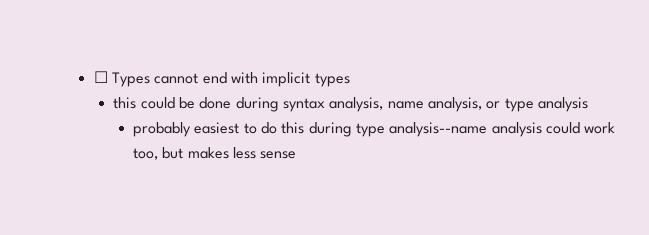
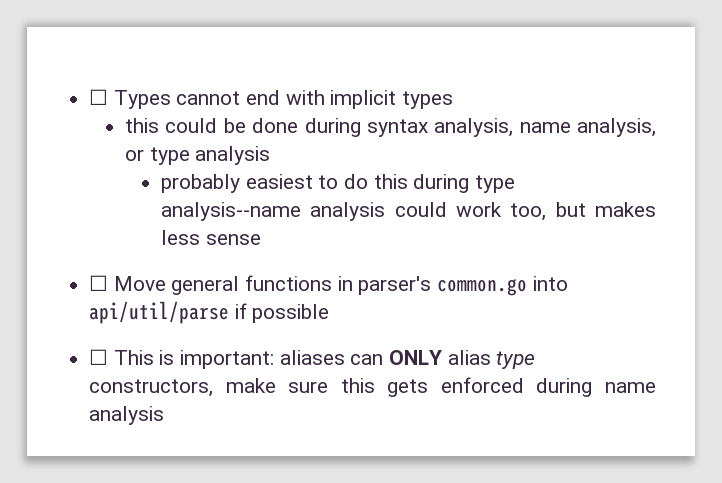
+ ☐ Move general functions in parser's common.go into api/util/parse if possible
+ ☐ This is important: aliases can ONLY alias type constructors, make sure this gets enforced during name analysis

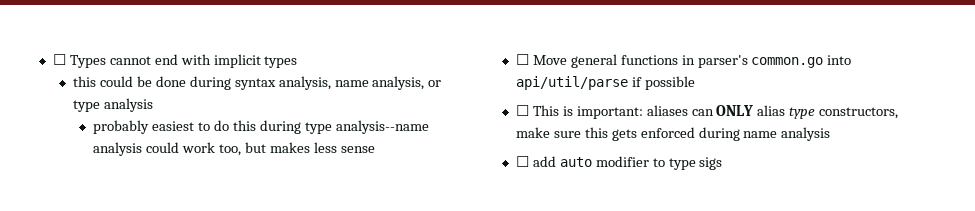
+ ☐ add auto modifier to type sigs

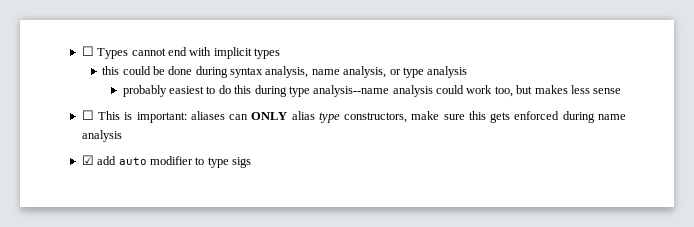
- ☐ Move general functions in parser's common.go into api/util/parse if possible
- ☐ add auto modifier to type sigs
+ ☑ add auto modifier to type sigs

